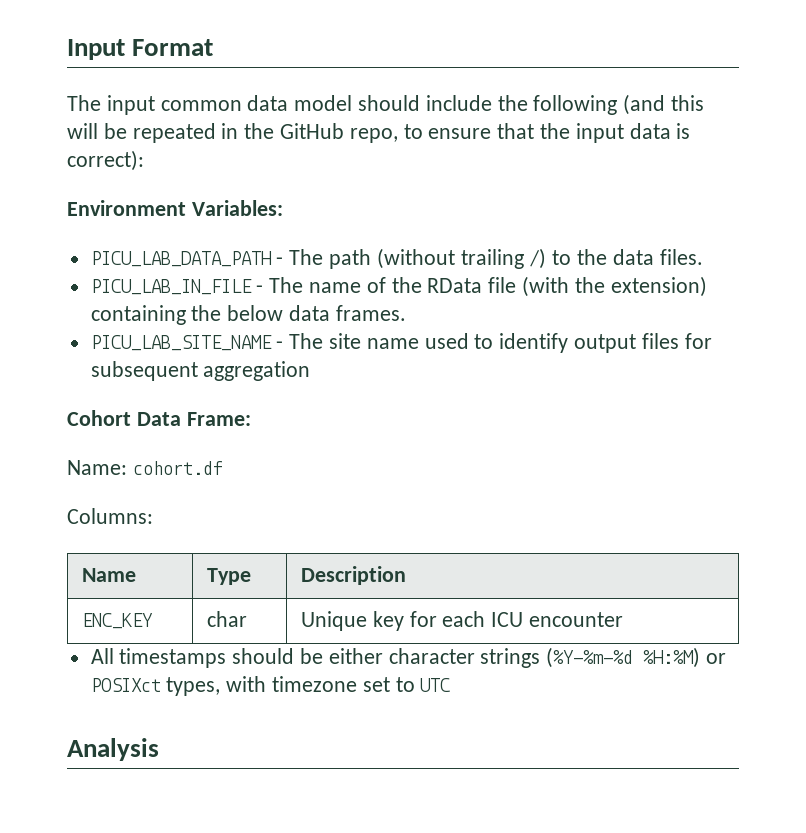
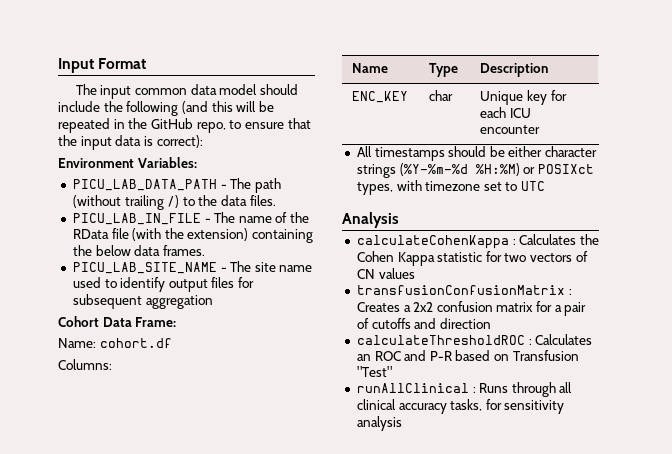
+ calculateCohenKappa : Calculates the Cohen Kappa statistic for two vectors of CN values
+ transfusionConfusionMatrix : Creates a 2x2 confusion matrix for a pair of cutoffs and direction
+ calculateThresholdROC : Calculates an ROC and P-R based on Transfusion "Test"
+ runAllClinical : Runs through all clinical accuracy tasks, for sensitivity analysis

